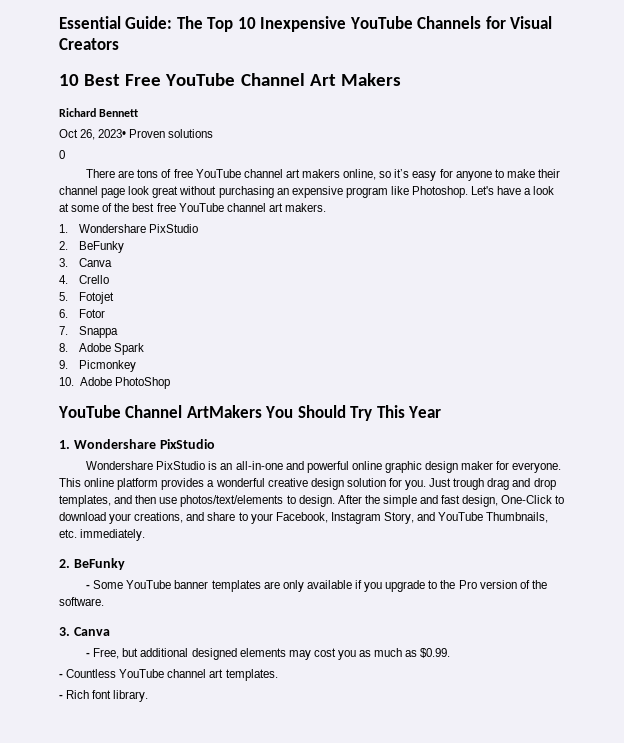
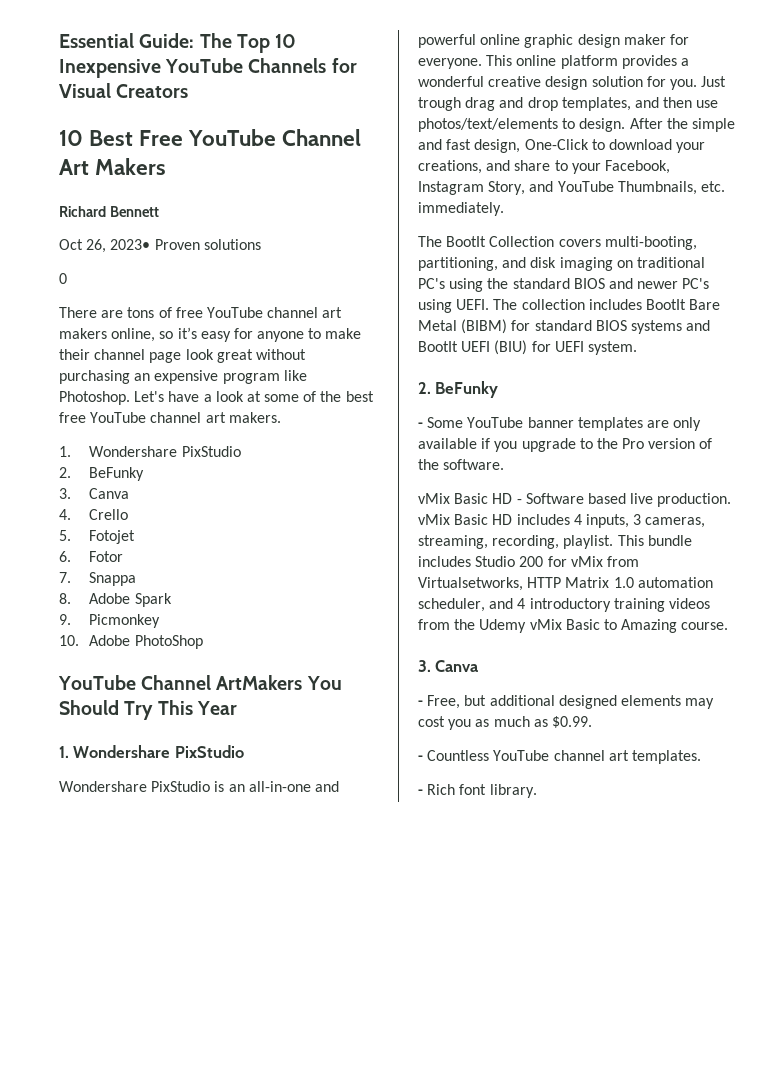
+ The BootIt Collection covers multi-booting, partitioning, and disk imaging on traditional PC's using the standard BIOS and newer PC's using UEFI. The collection includes BootIt Bare Metal (BIBM) for standard BIOS systems and BootIt UEFI (BIU) for UEFI system.
+ vMix Basic HD - Software based live production. vMix Basic HD includes 4 inputs, 3 cameras, streaming, recording, playlist. This bundle includes Studio 200 for vMix from Virtualsetworks, HTTP Matrix 1.0 automation scheduler, and 4 introductory training videos from the Udemy vMix Basic to Amazing course.

